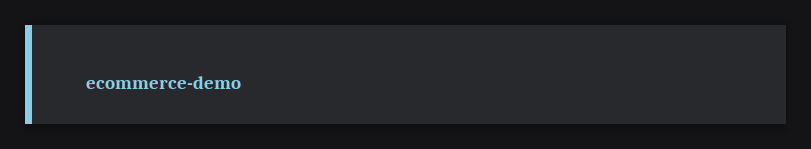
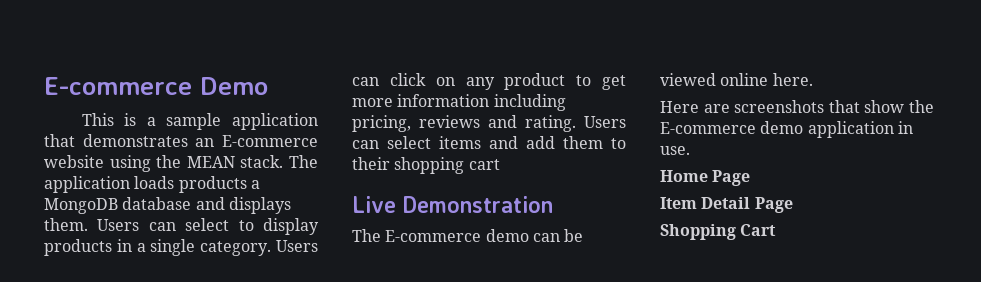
- ecommerce-demo
+ E-commerce Demo
+ This is a sample application that demonstrates an E-commerce website using the MEAN stack. The application loads products a MongoDB database and displays them. Users can select to display products in a single category. Users can click on any product to get more information including pricing, reviews and rating. Users can select items and add them to their shopping cart
+ Live Demonstration
+ The E-commerce demo can be viewed online here.
+ Here are screenshots that show the E-commerce demo application in use.
+ Home Page
+ Item Detail Page
+ Shopping Cart

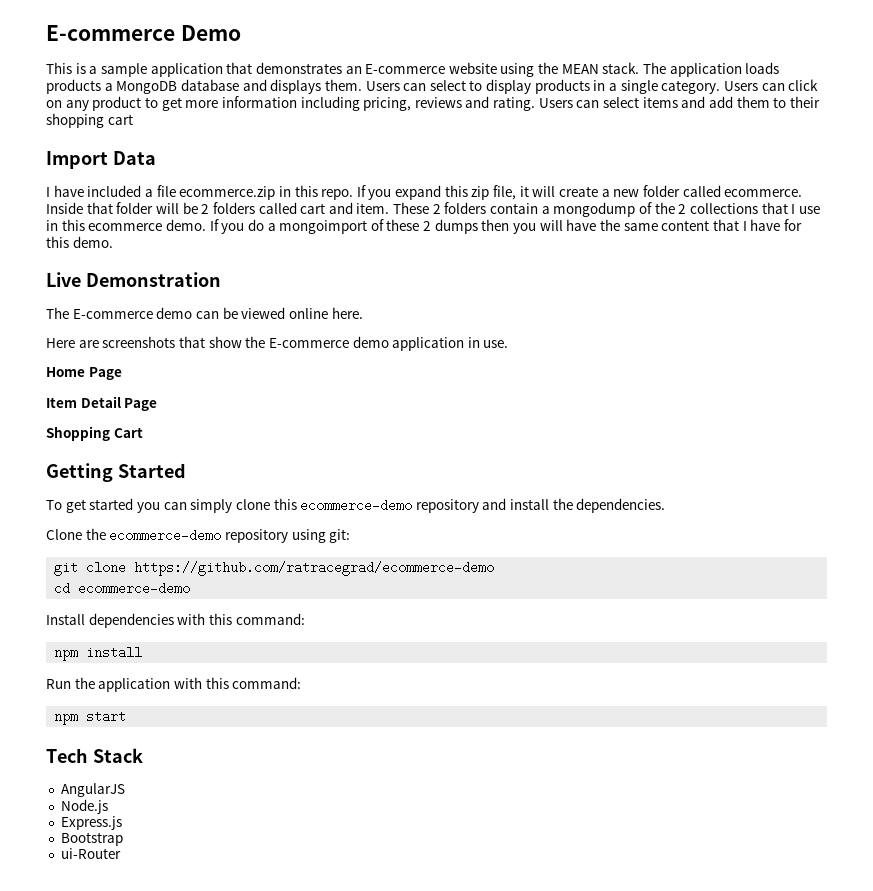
+ Import Data
+ I have included a file ecommerce.zip in this repo. If you expand this zip file, it will create a new folder called ecommerce. Inside that folder will be 2 folders called cart and item. These 2 folders contain a mongodump of the 2 collections that I use in this ecommerce demo. If you do a mongoimport of these 2 dumps then you will have the same content that I have for this demo.
+ Getting Started
+ To get started you can simply clone this ecommerce-demo repository and install the dependencies.
+ Clone the ecommerce-demo repository using git:
+ git clone https://github.com/ratracegrad/ecommerce-demo
+ cd ecommerce-demo
+ Install dependencies with this command:
+ npm install
+ Run the application with this command:
+ npm start
+ Tech Stack
+ AngularJS
+ Node.js
+ Express.js
+ Bootstrap
+ ui-Router

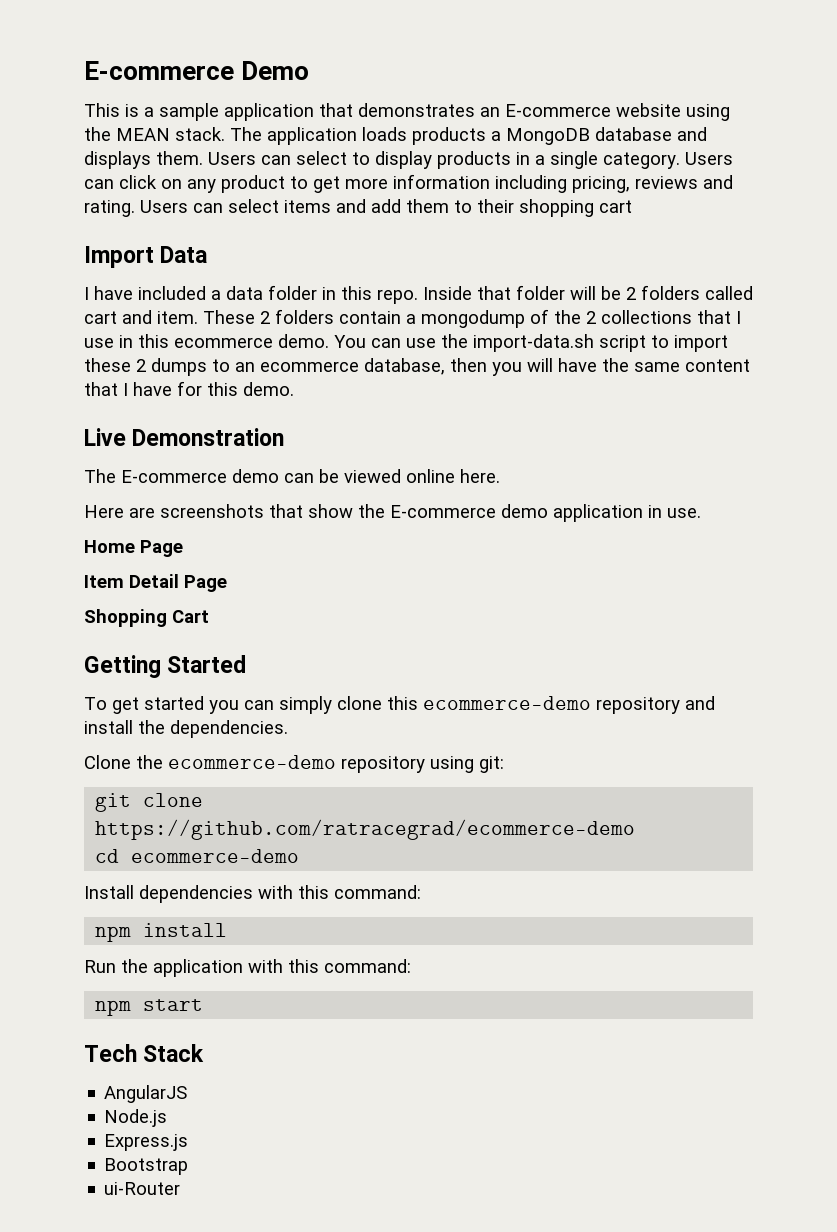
- I have included a file ecommerce.zip in this repo.
+ I have included a data folder in this repo.
- If you expand this zip file, it will create a new folder called ecommerce.
- If you do a mongoimport of these 2 dumps then you will have the same content that I have for this demo.
+ You can use the import-data.sh script to import these 2 dumps to an ecommerce database, then you will have the same content that I have for this demo.

